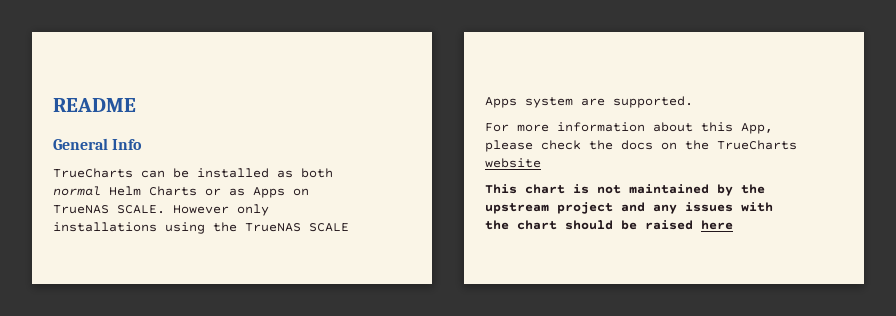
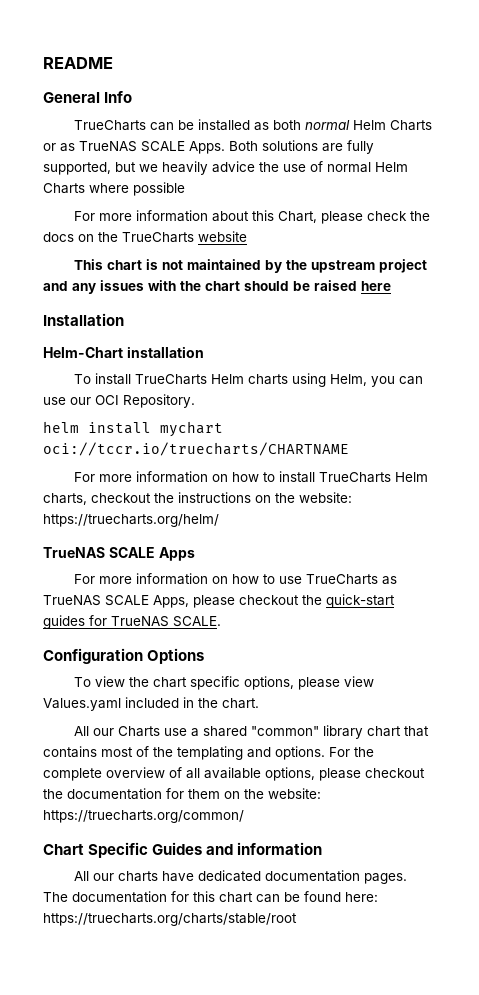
- TrueCharts can be installed as both normal Helm Charts or as Apps on TrueNAS SCALE. However only installations using the TrueNAS SCALE Apps system are supported.
+ TrueCharts can be installed as both normal Helm Charts or as TrueNAS SCALE Apps. Both solutions are fully supported, but we heavily advice the use of normal Helm Charts where possible
- For more information about this App, please check the docs on the TrueCharts website
+ For more information about this Chart, please check the docs on the TrueCharts website
+ Installation
+ Helm-Chart installation
+ To install TrueCharts Helm charts using Helm, you can use our OCI Repository.
+ helm install mychart oci://tccr.io/truecharts/CHARTNAME
+ For more information on how to install TrueCharts Helm charts, checkout the instructions on the website: https://truecharts.org/helm/
+ TrueNAS SCALE Apps
+ For more information on how to use TrueCharts as TrueNAS SCALE Apps, please checkout the quick-start guides for TrueNAS SCALE.
+ Configuration Options
+ To view the chart specific options, please view Values.yaml included in the chart.
+ All our Charts use a shared "common" library chart that contains most of the templating and options. For the complete overview of all available options, please checkout the documentation for them on the website: https://truecharts.org/common/
+ Chart Specific Guides and information
+ All our charts have dedicated documentation pages. The documentation for this chart can be found here: https://truecharts.org/charts/stable/root

